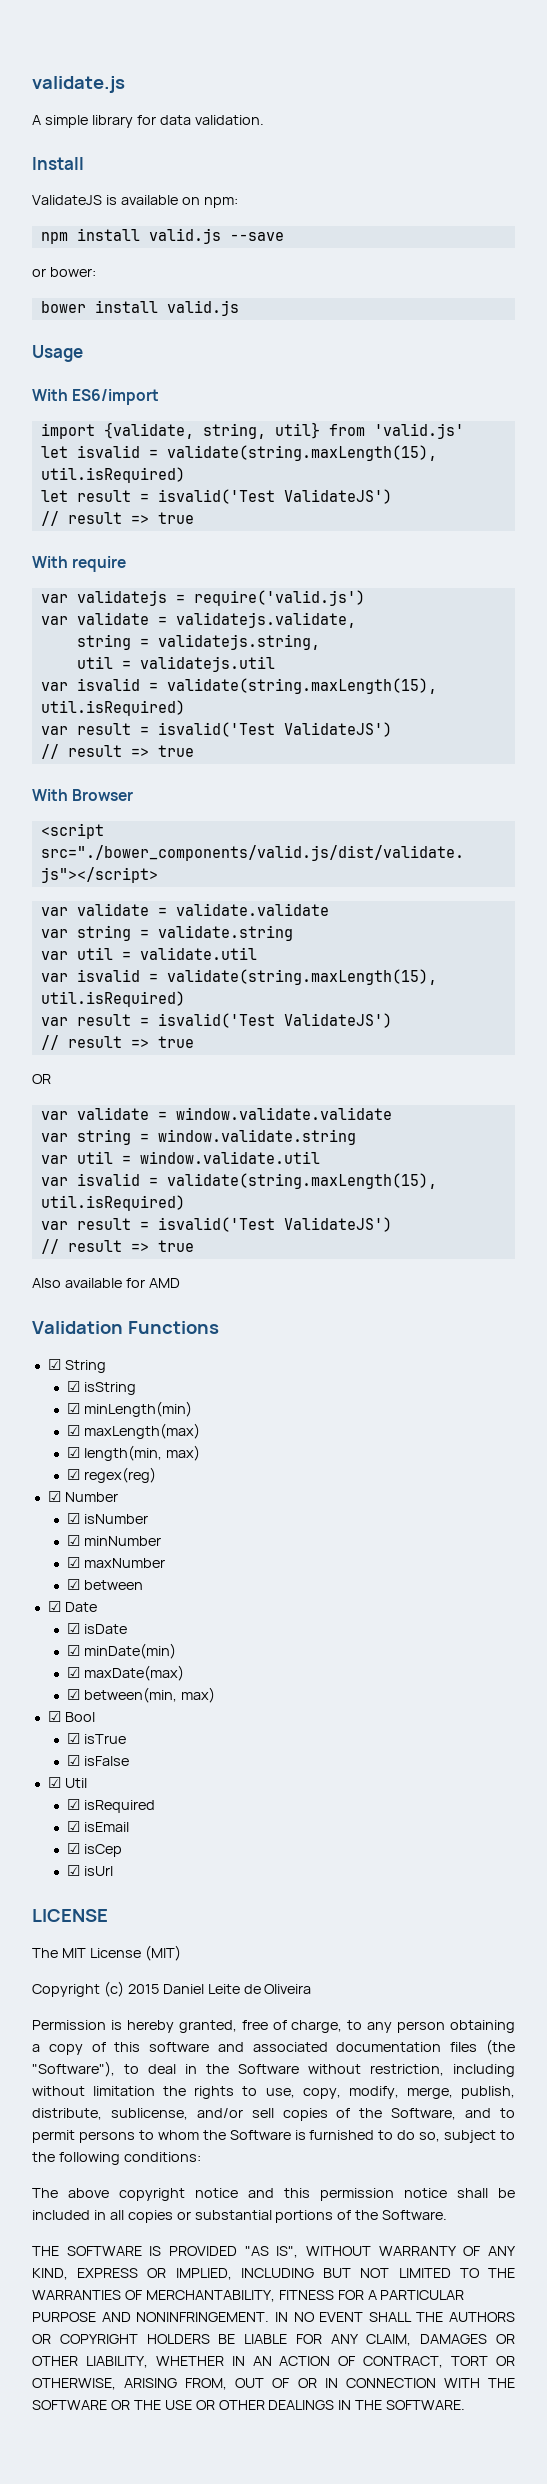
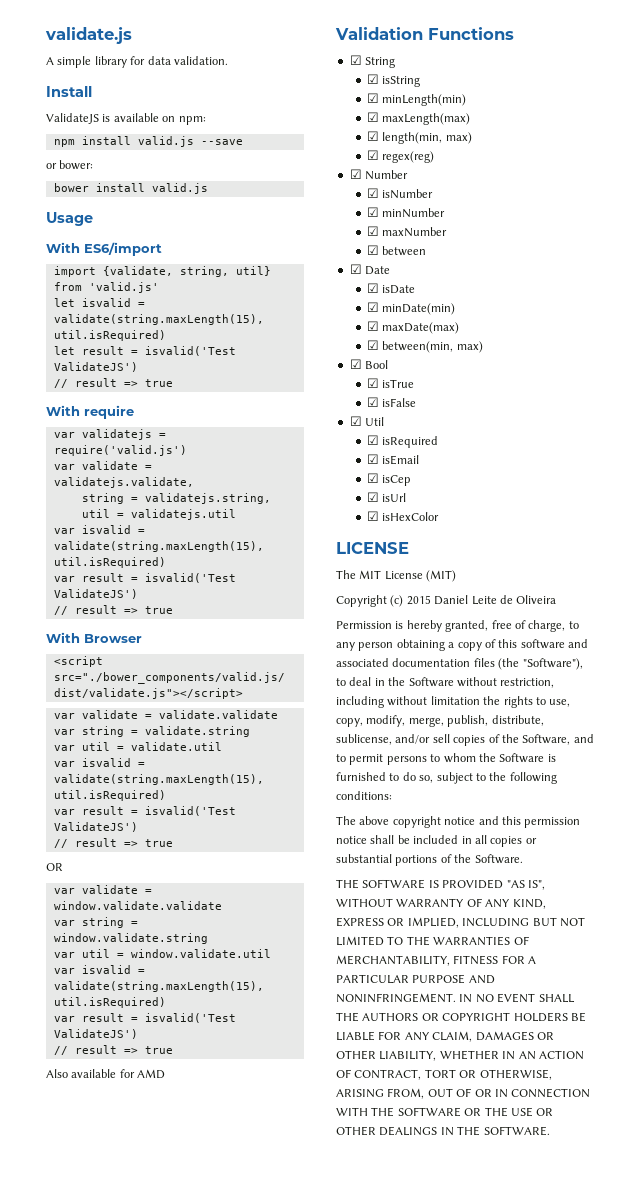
+ ☑ isHexColor

